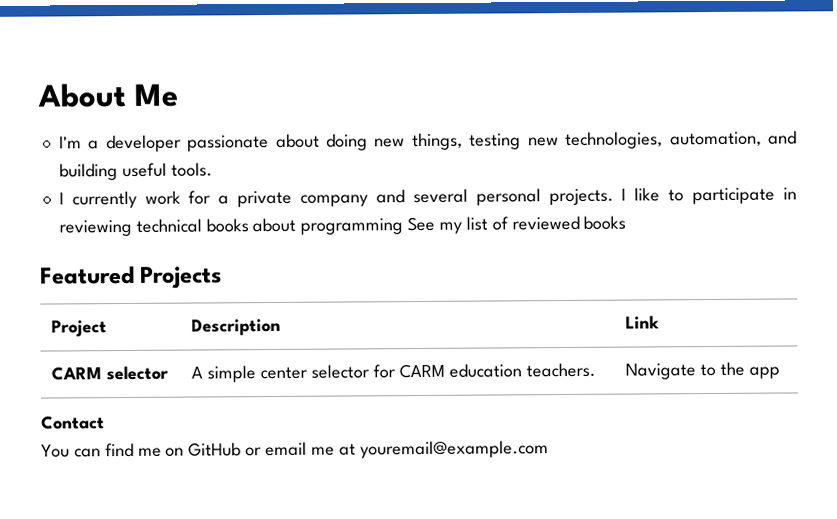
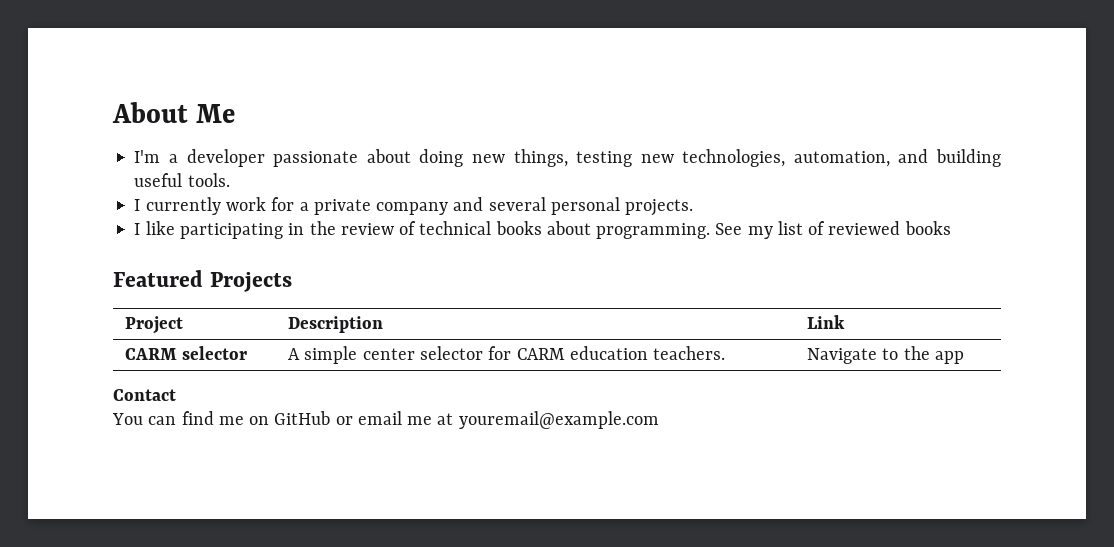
- I currently work for a private company and several personal projects. I like to participate in reviewing technical books about programming See my list of reviewed books
+ I currently work for a private company and several personal projects.
+ I like participating in the review of technical books about programming. See my list of reviewed books

